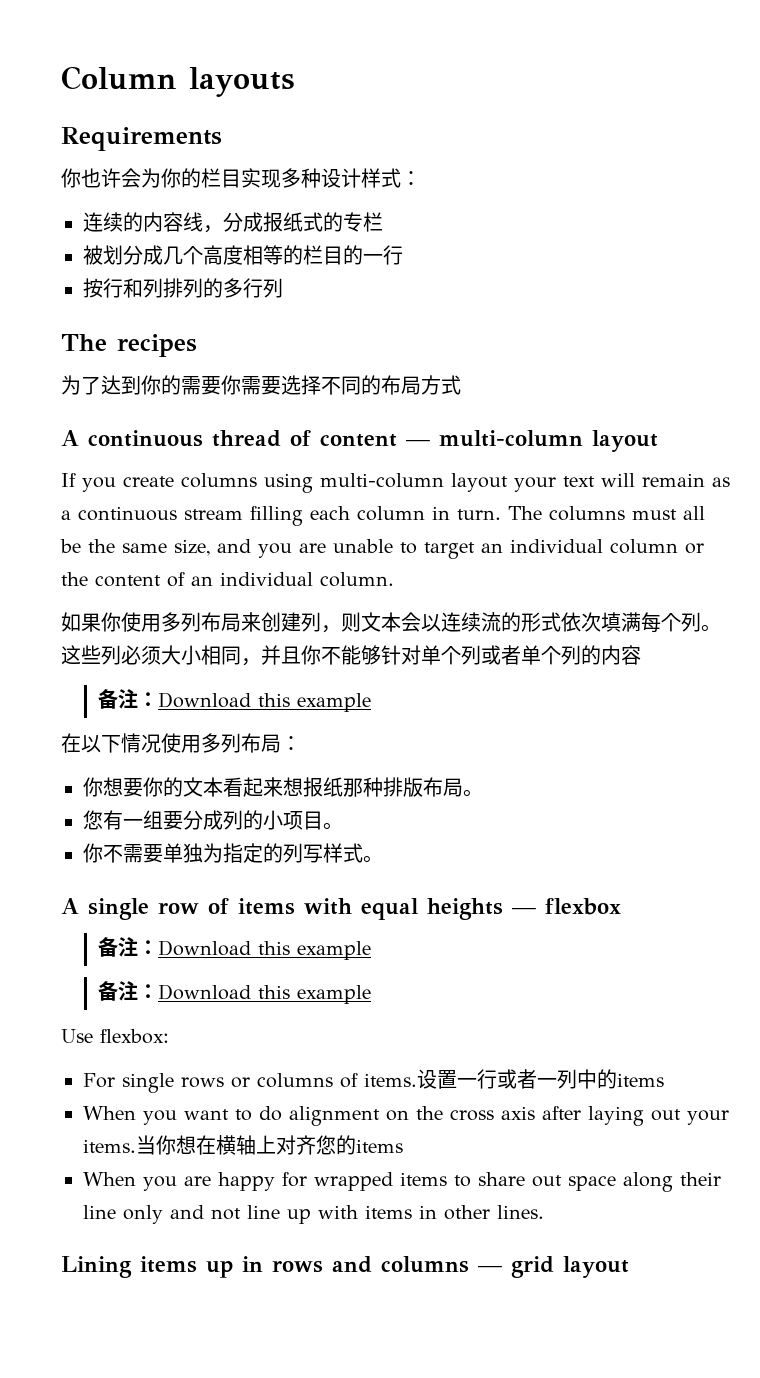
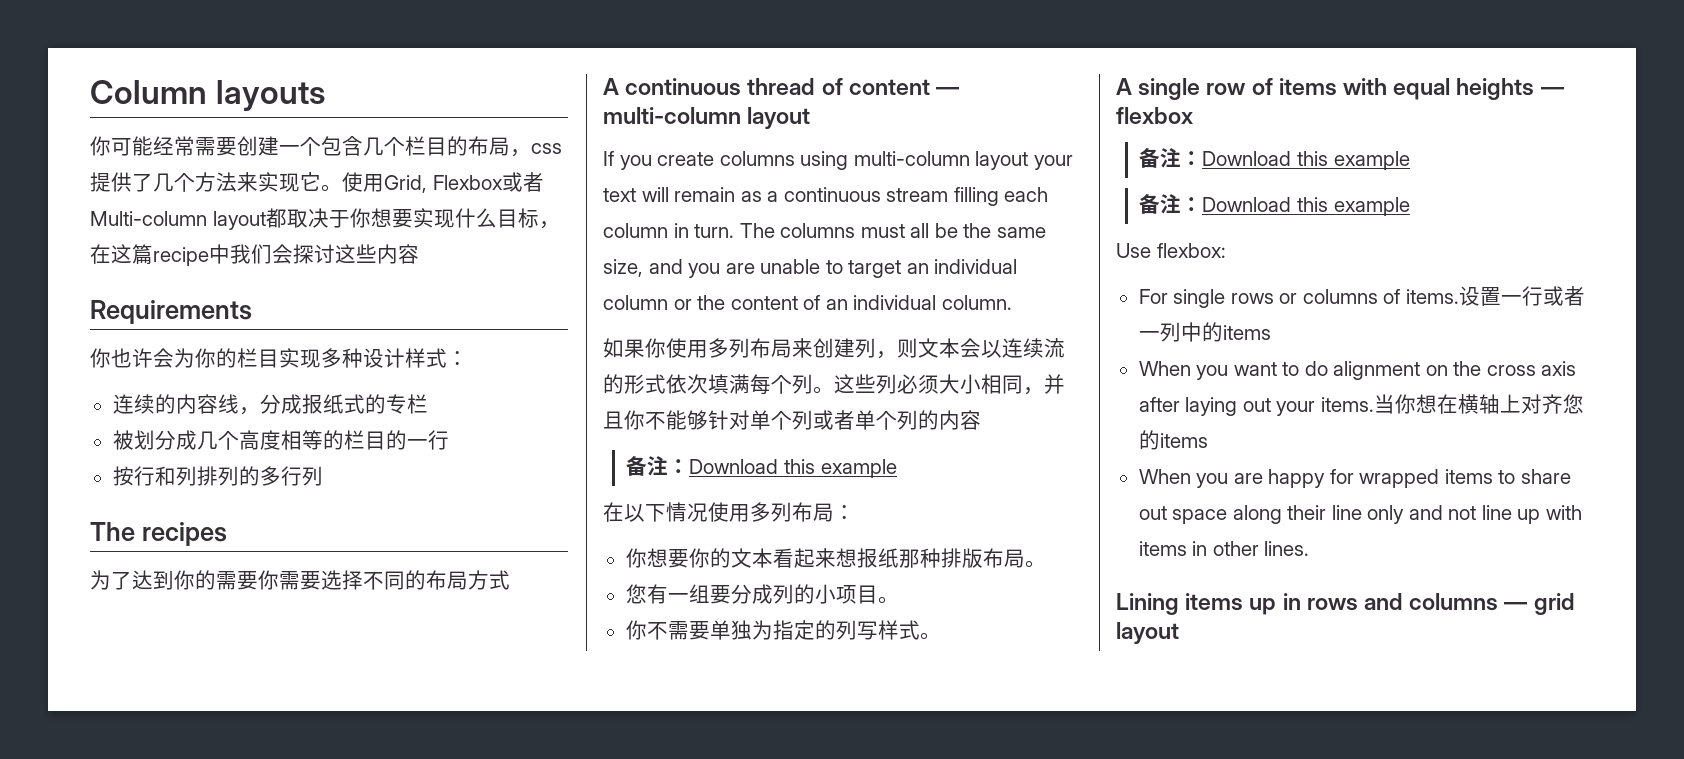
+ 你可能经常需要创建一个包含几个栏目的布局，css提供了几个方法来实现它。使用Grid, Flexbox或者Multi-column layout都取决于你想要实现什么目标，在这篇recipe中我们会探讨这些内容

